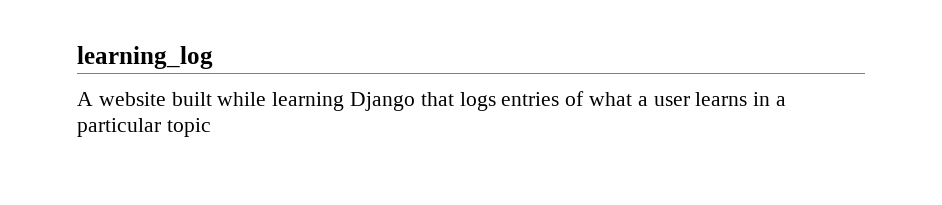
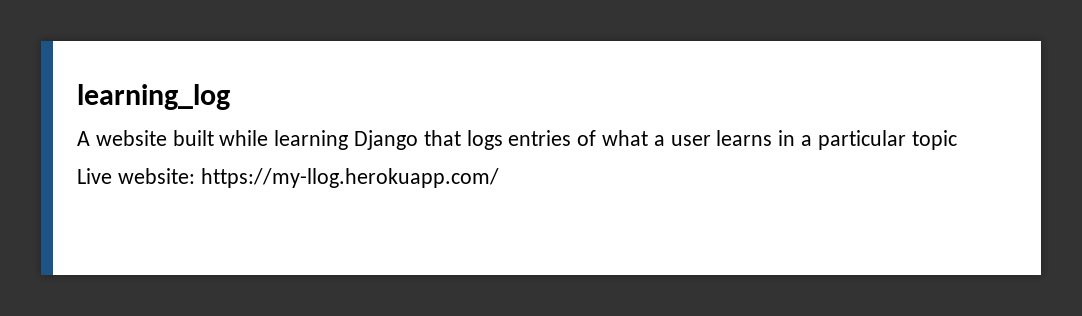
+ Live website: https://my-llog.herokuapp.com/

